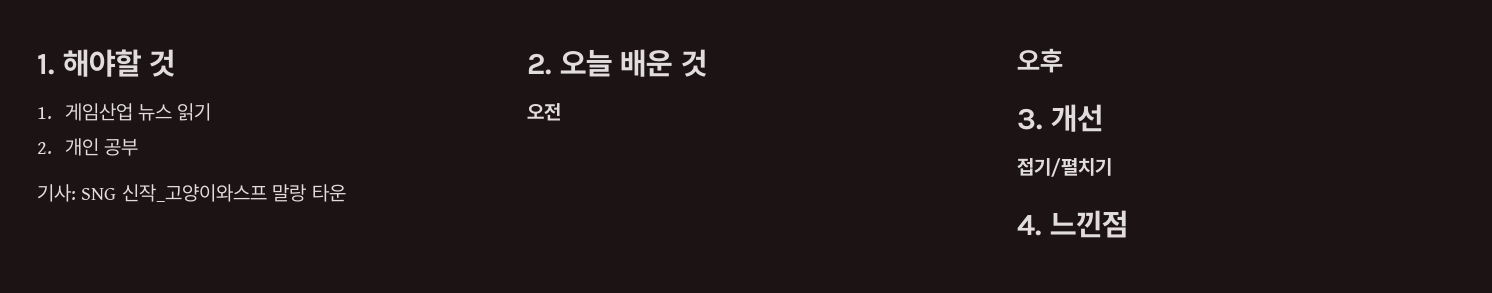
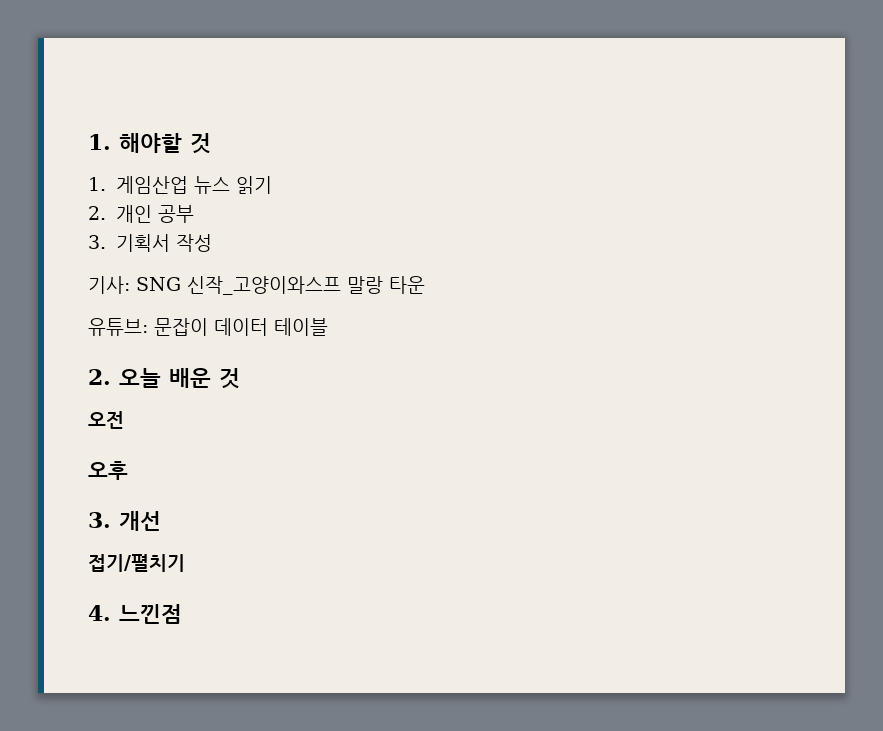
+ 3. 기획서 작성
+ 유튜브: 문잡이 데이터 테이블

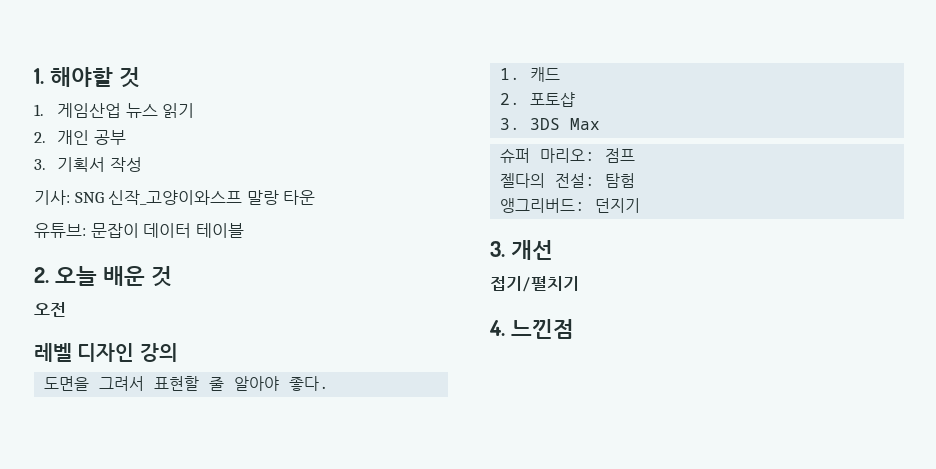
- 오후
+ 레벨 디자인 강의
+ 도면을 그려서 표현할 줄 알아야 좋다.
+ 1. 캐드
+ 2. 포토샵
+ 3. 3DS Max
+ 슈퍼 마리오: 점프
+ 젤다의 전설: 탐험
+ 앵그리버드: 던지기

